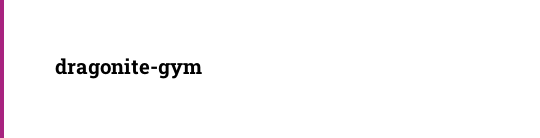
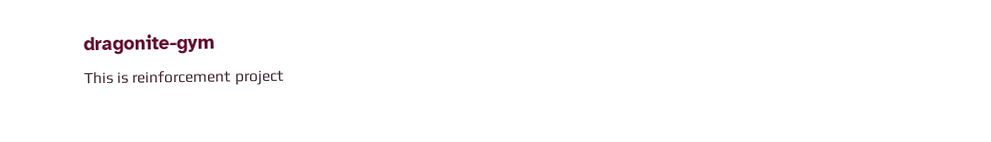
+ This is reinforcement project

